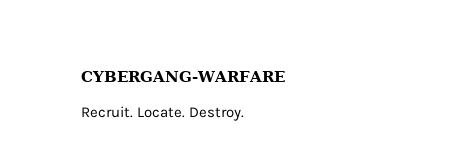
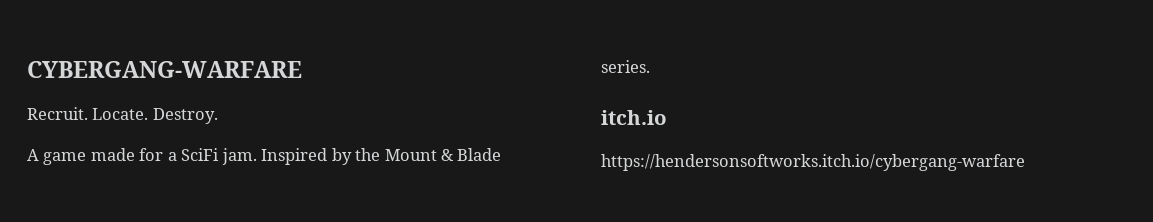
+ A game made for a SciFi jam. Inspired by the Mount & Blade series.
+ itch.io
+ https://hendersonsoftworks.itch.io/cybergang-warfare

